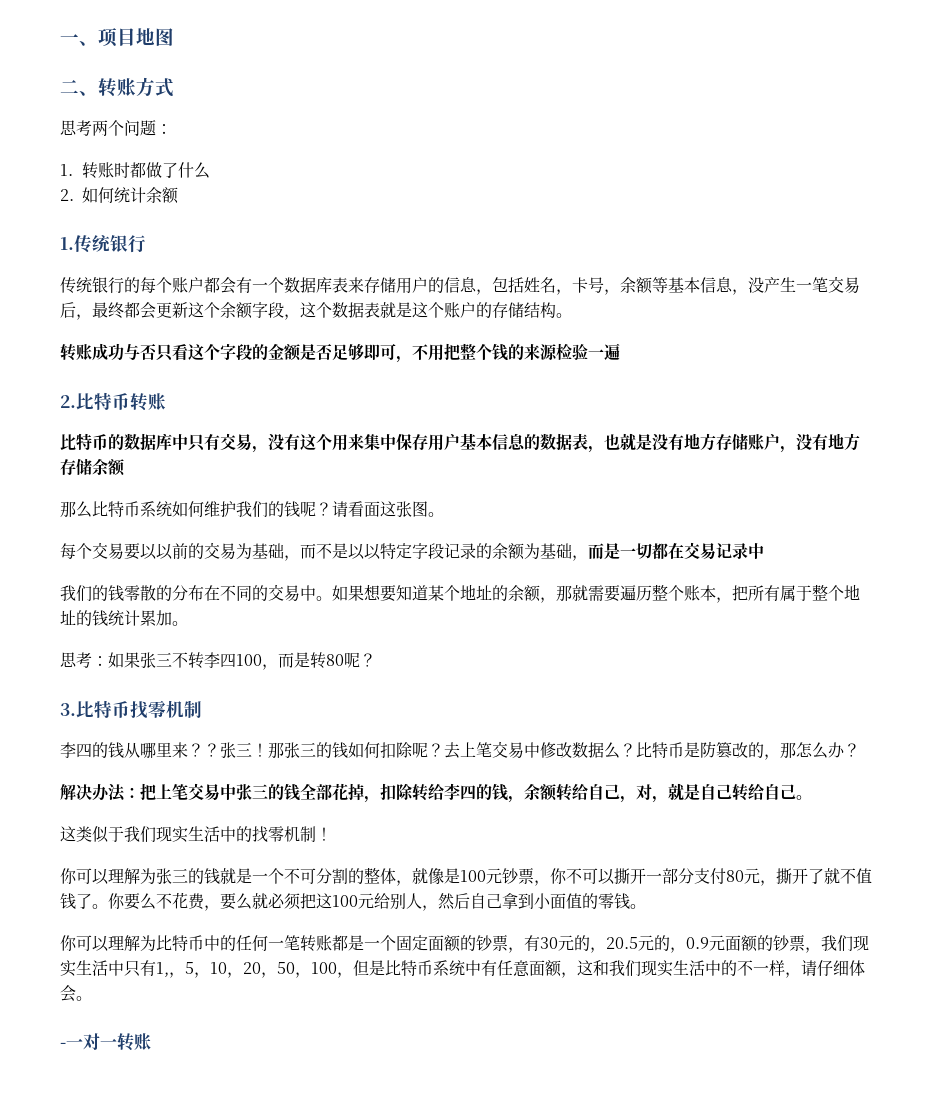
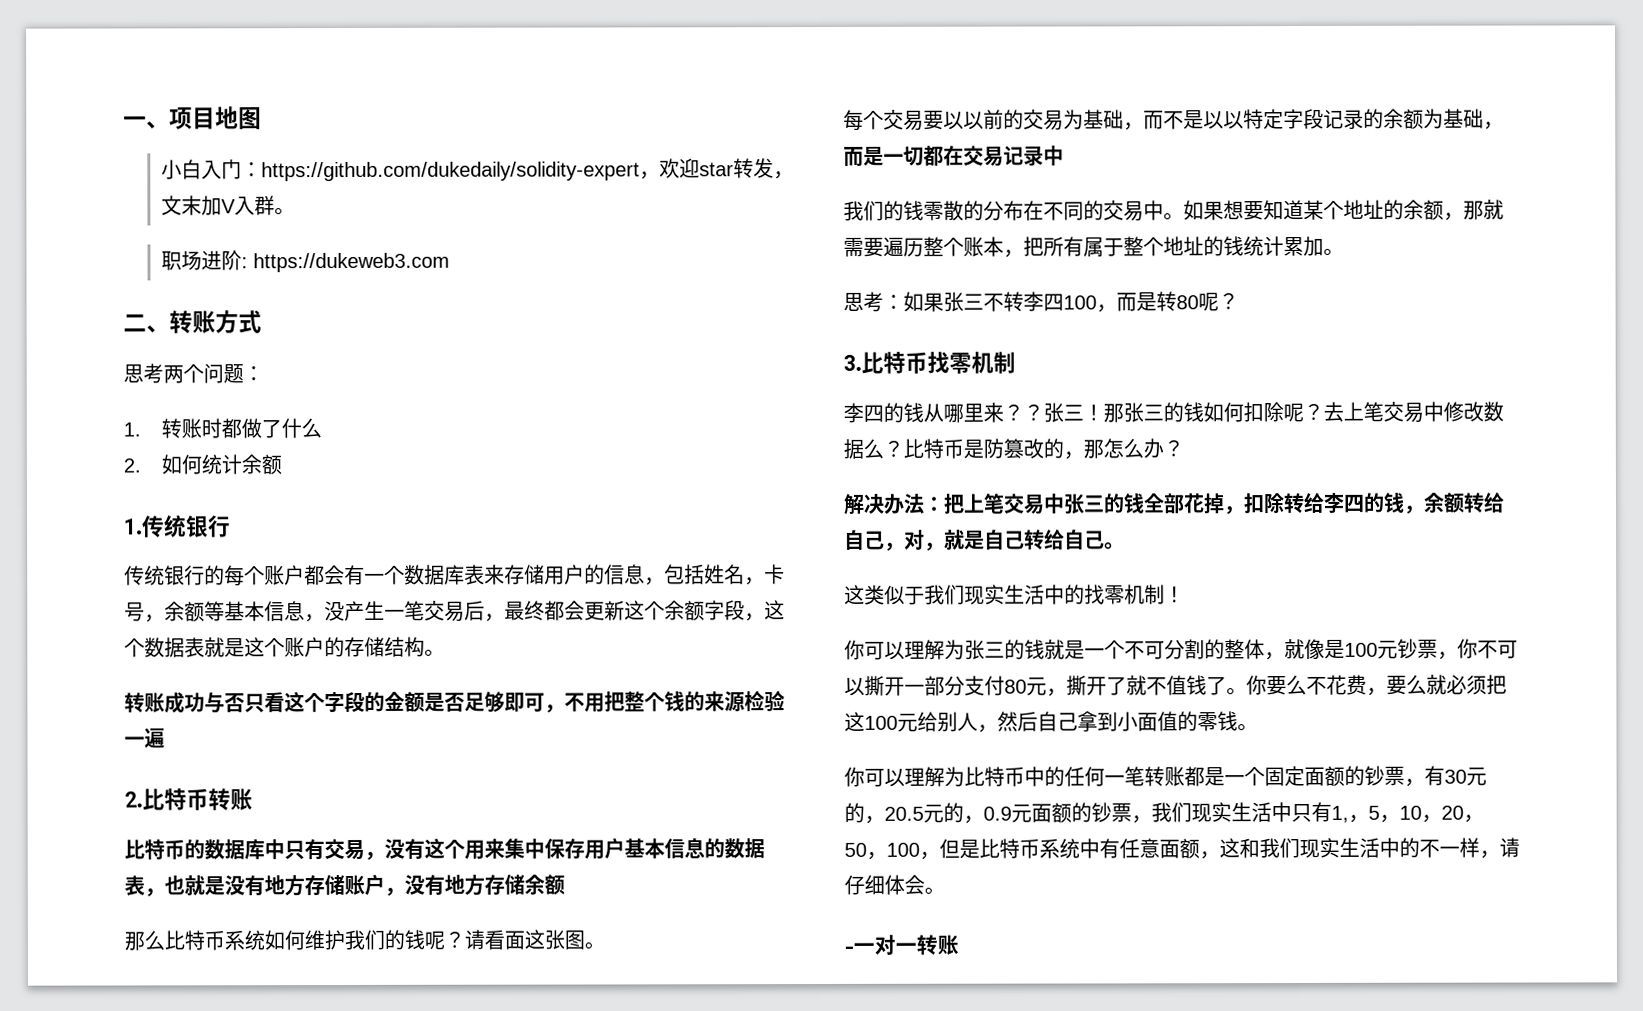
+ 小白入门：https://github.com/dukedaily/solidity-expert，欢迎star转发，文末加V入群。
+ 职场进阶: https://dukeweb3.com

